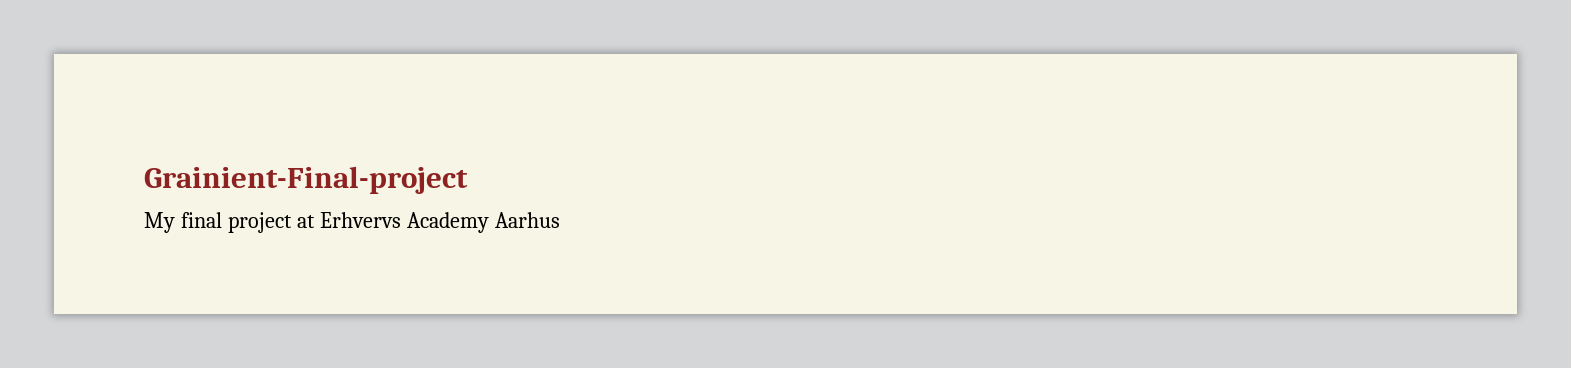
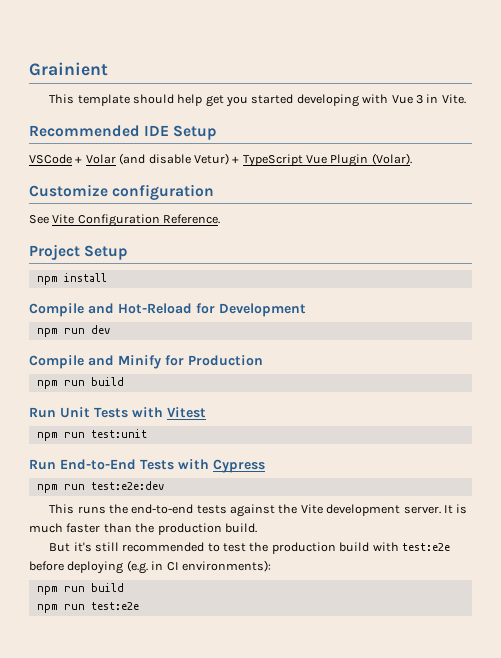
- Grainient-Final-project
- My final project at Erhvervs Academy Aarhus
+ Grainient
+ This template should help get you started developing with Vue 3 in Vite.
+ Recommended IDE Setup
+ VSCode + Volar (and disable Vetur) + TypeScript Vue Plugin (Volar).
+ Customize configuration
+ See Vite Configuration Reference.
+ Project Setup
+ npm install
+ Compile and Hot-Reload for Development
+ npm run dev
+ Compile and Minify for Production
+ npm run build
+ Run Unit Tests with Vitest
+ npm run test:unit
+ Run End-to-End Tests with Cypress
+ npm run test:e2e:dev
+ This runs the end-to-end tests against the Vite development server. It is much faster than the production build.
+ But it's still recommended to test the production build with test:e2e before deploying (e.g. in CI environments):
+ npm run build
+ npm run test:e2e

